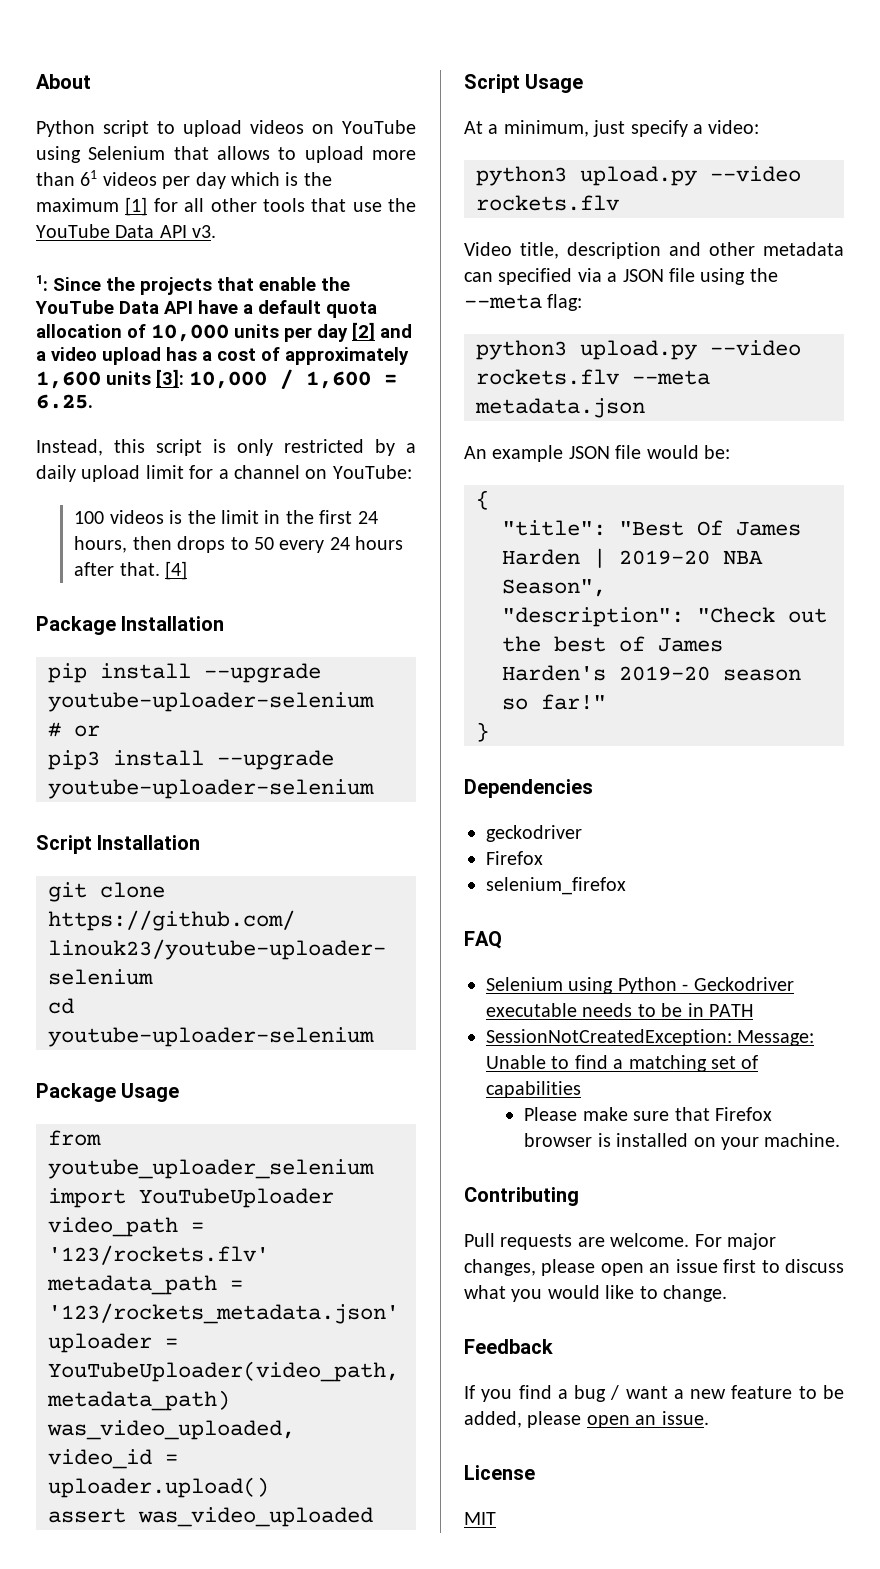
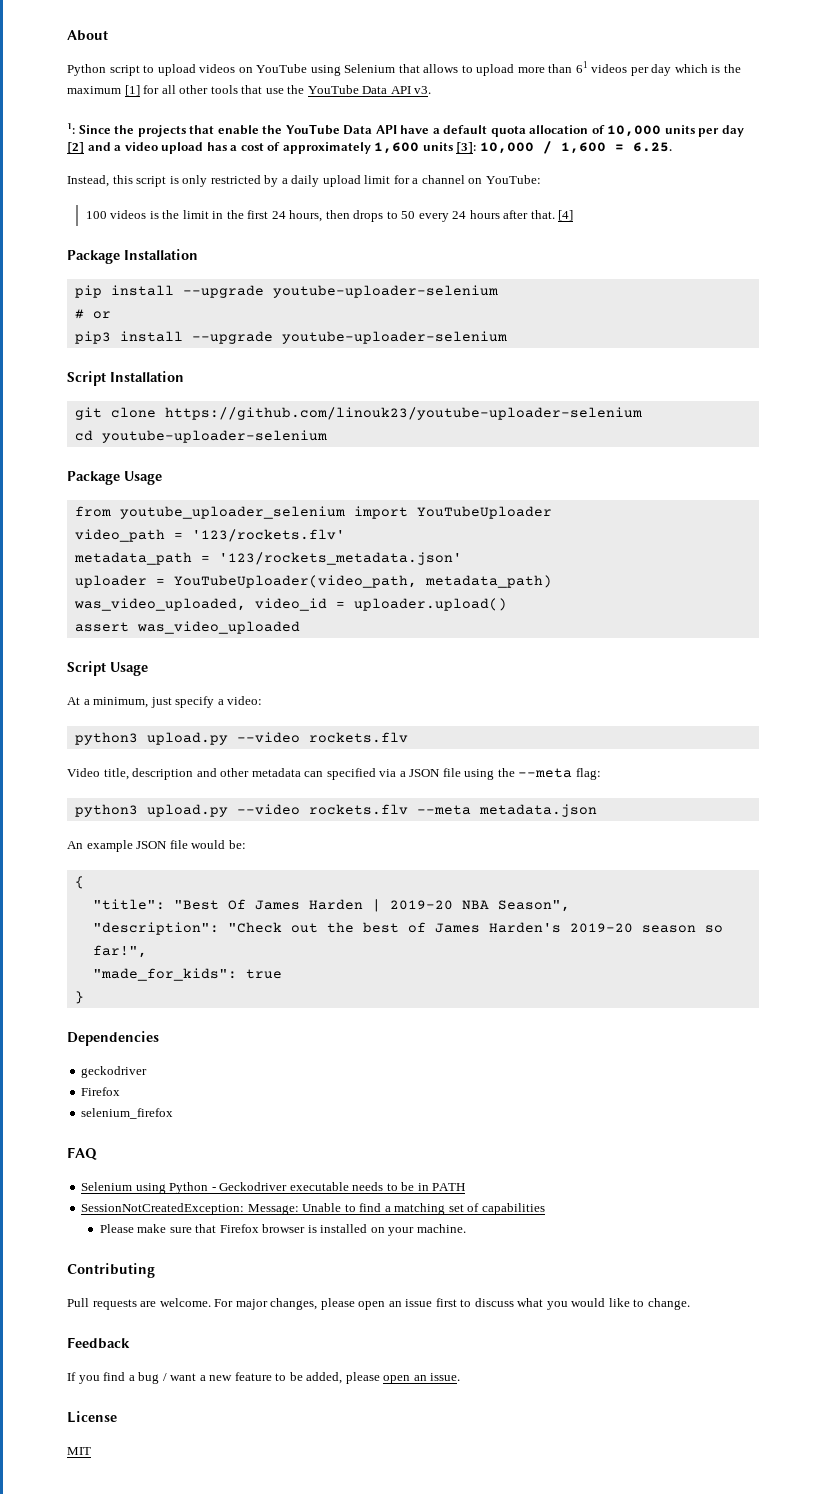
- "description": "Check out the best of James Harden's 2019-20 season so far!"
+ "description": "Check out the best of James Harden's 2019-20 season so far!",
+ "made_for_kids": true

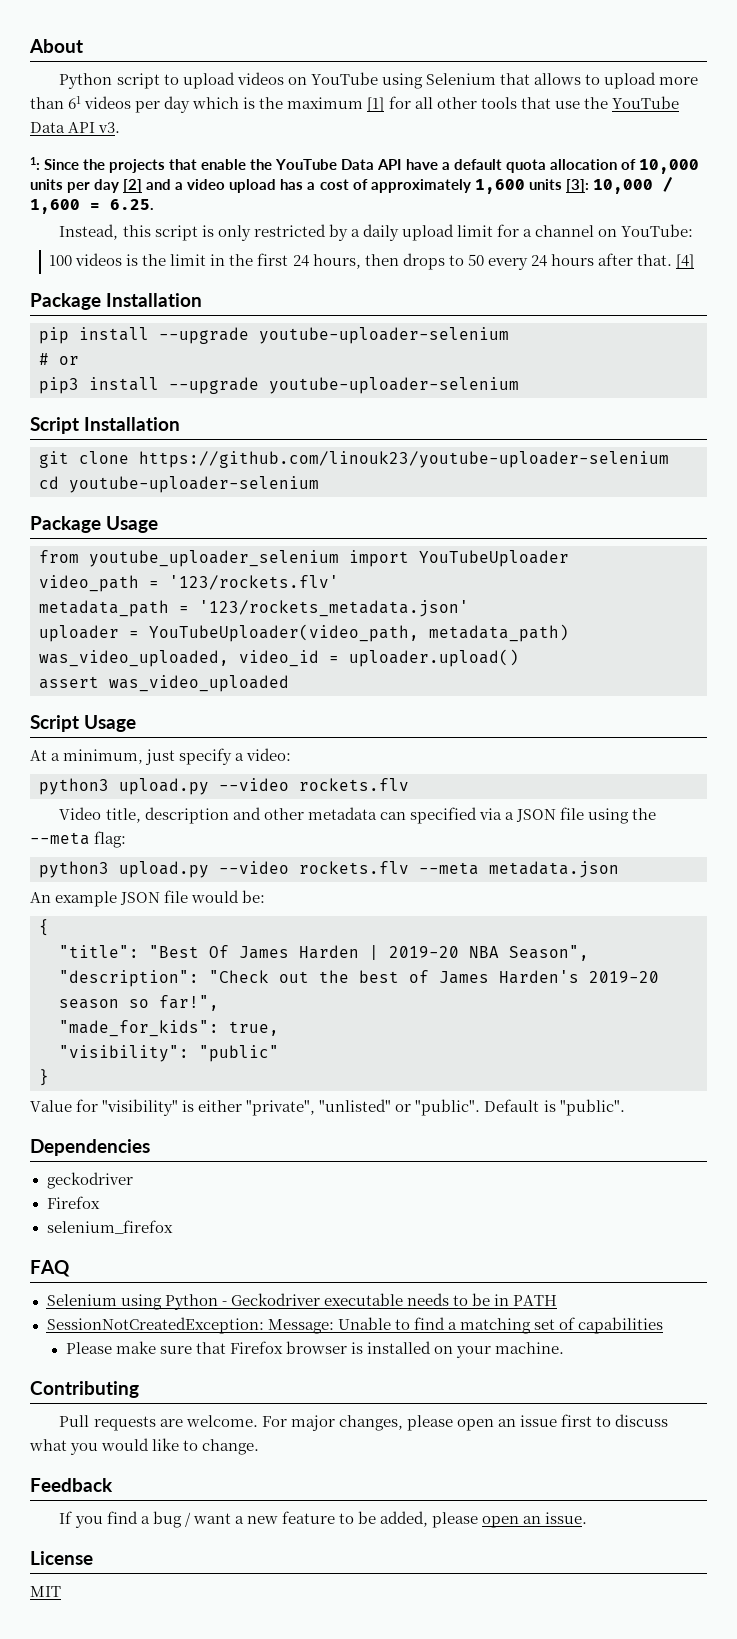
- "made_for_kids": true
+ "made_for_kids": true,
+ "visibility": "public"
  }
+ Value for "visibility" is either "private", "unlisted" or "public". Default is "public".

